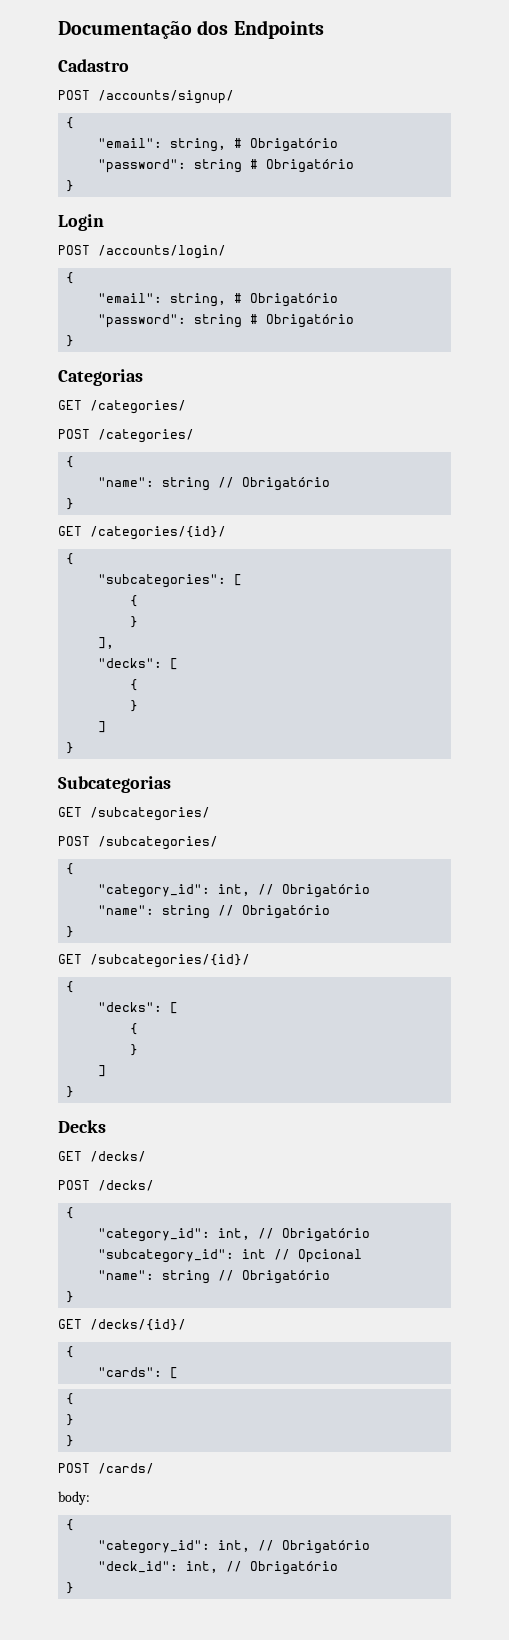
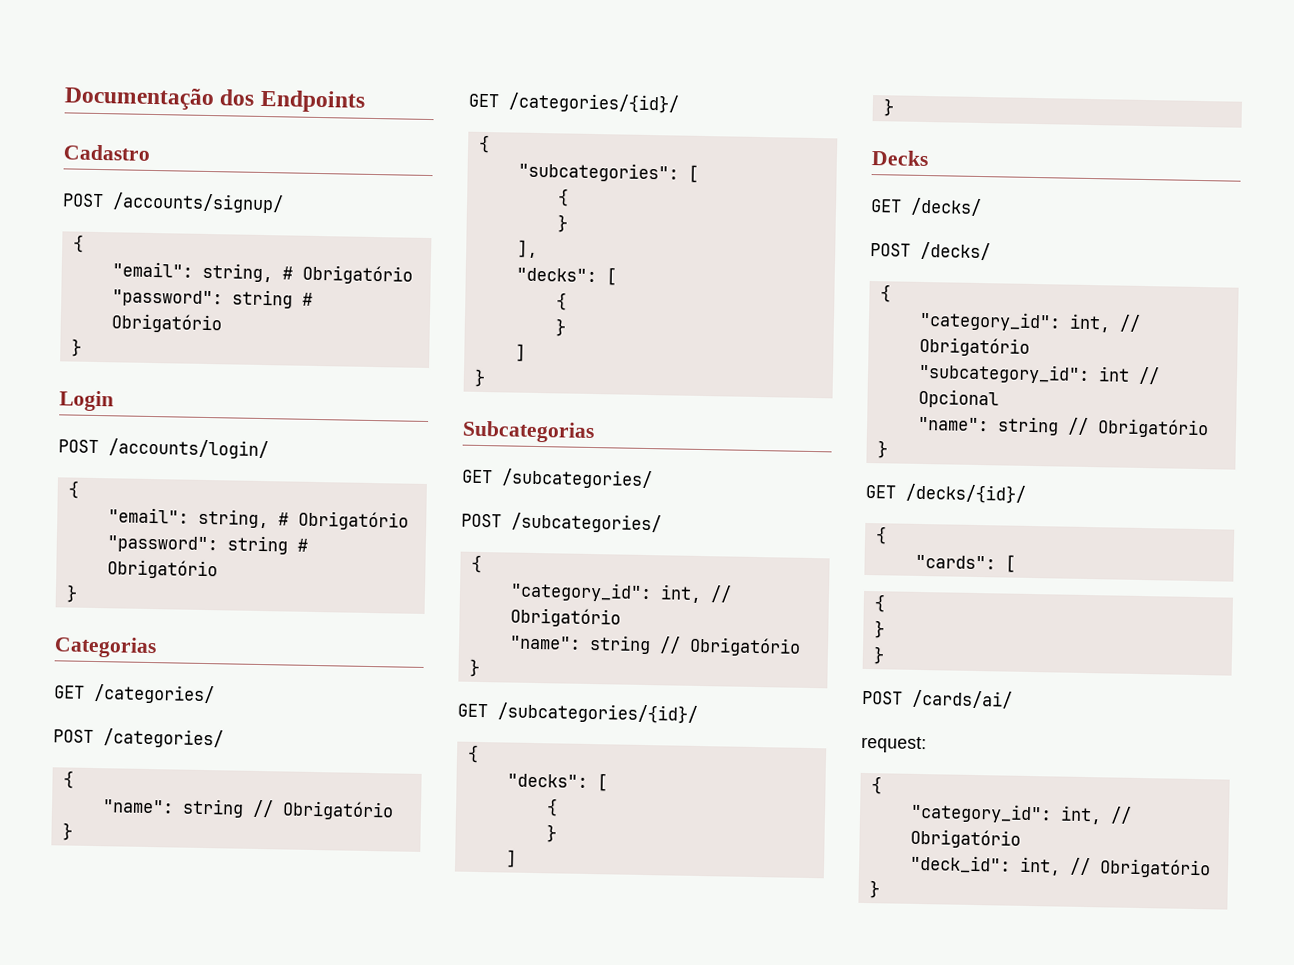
- POST /cards/
- body:
+ POST /cards/ai/
+ request:

